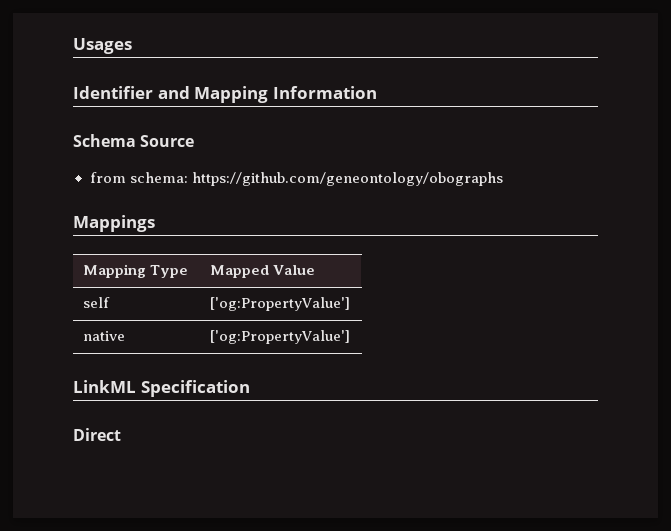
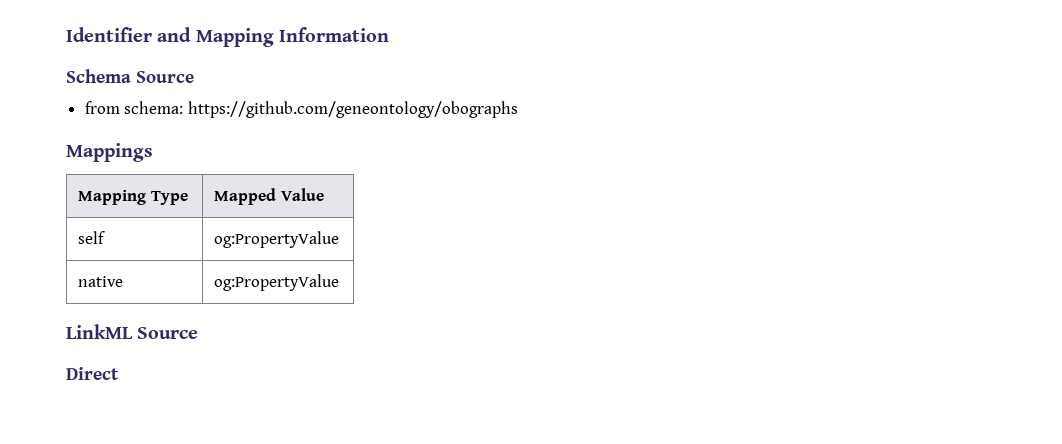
- Usages
- self | ['og:PropertyValue']
+ self | og:PropertyValue
- native | ['og:PropertyValue']
+ native | og:PropertyValue
- LinkML Specification
+ LinkML Source

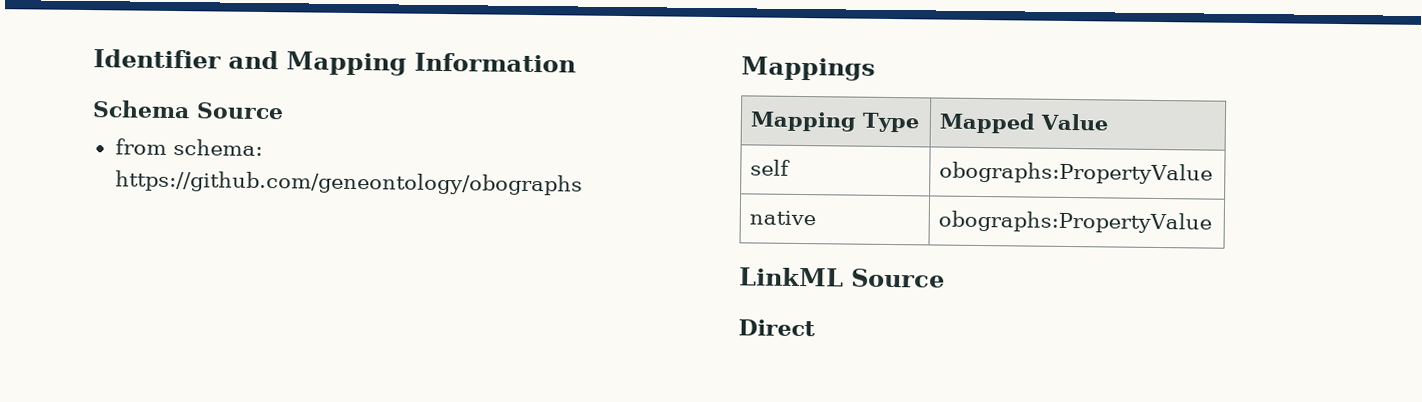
- self | og:PropertyValue
+ self | obographs:PropertyValue
- native | og:PropertyValue
+ native | obographs:PropertyValue

